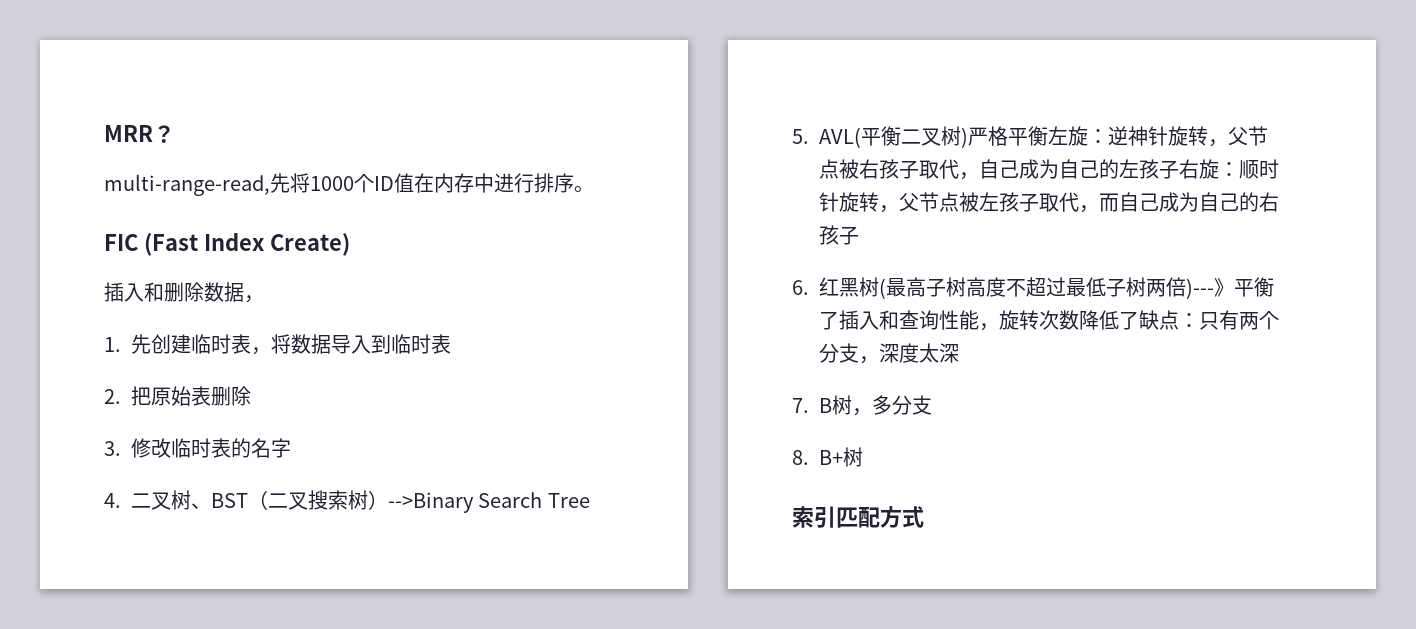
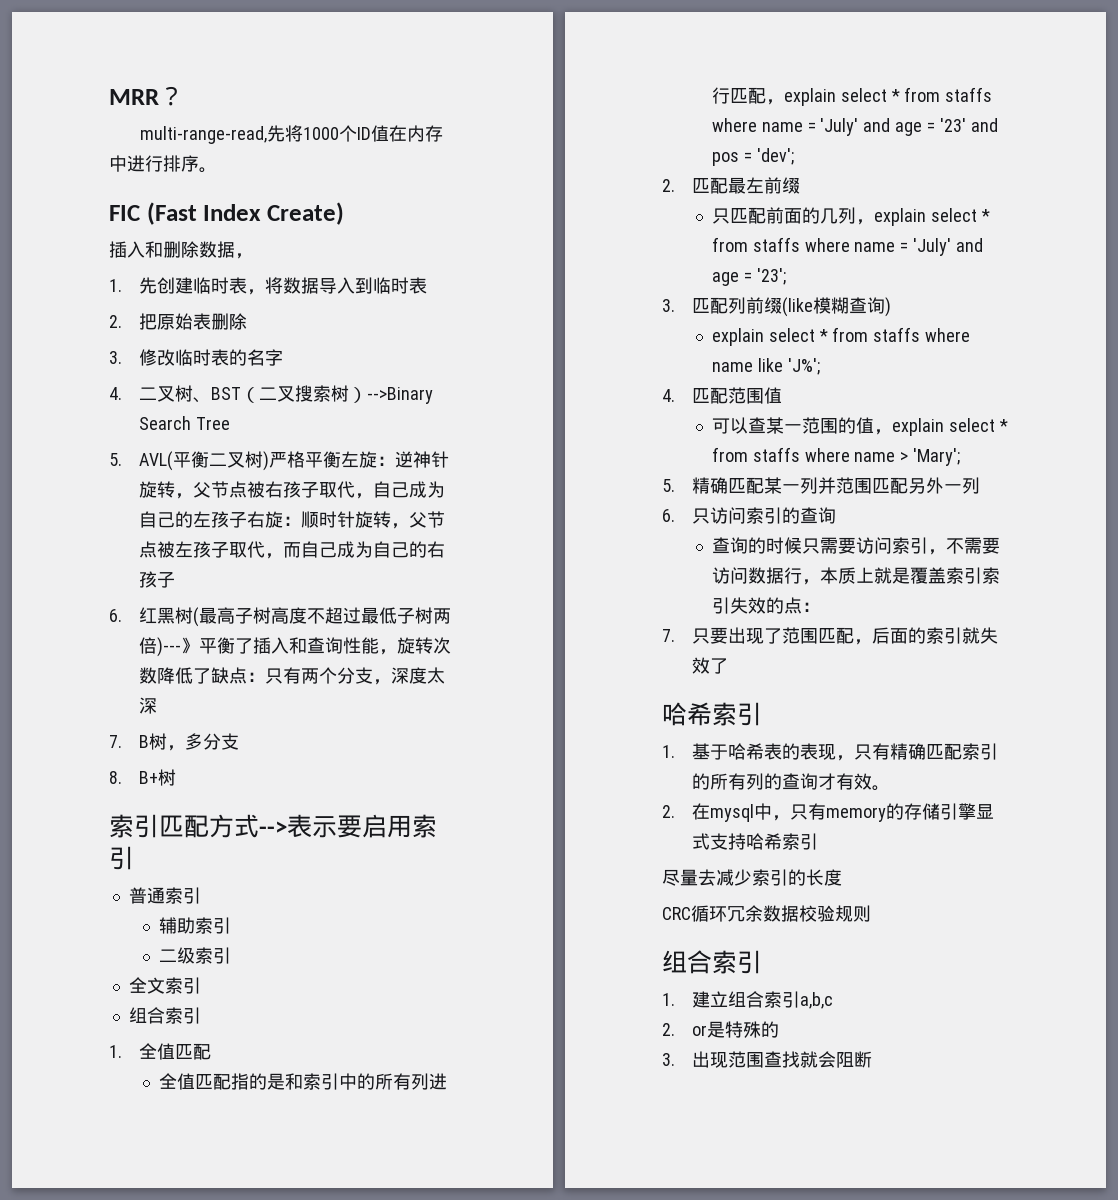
- 索引匹配方式
+ 索引匹配方式-->表示要启用索引
+ 普通索引
+ 辅助索引
+ 二级索引
+ 全文索引
+ 组合索引
+ 1.全值匹配
+ 全值匹配指的是和索引中的所有列进行匹配，explain select * from staffs where name = 'July' and age = '23' and pos = 'dev';
+ 2.匹配最左前缀
+ 只匹配前面的几列，explain select * from staffs where name = 'July' and age = '23';
+ 3.匹配列前缀(like模糊查询)
+ explain select * from staffs where name like 'J%';
+ 4.匹配范围值
+ 可以查某一范围的值，explain select * from staffs where name > 'Mary';
+ 5.精确匹配某一列并范围匹配另外一列
+ 6.只访问索引的查询
+ 查询的时候只需要访问索引，不需要访问数据行，本质上就是覆盖索引索引失效的点：
+ 7.只要出现了范围匹配，后面的索引就失效了
+ 哈希索引
+ 1.基于哈希表的表现，只有精确匹配索引的所有列的查询才有效。
+ 2.在mysql中，只有memory的存储引擎显式支持哈希索引
+ 尽量去减少索引的长度
+ CRC循环冗余数据校验规则
+ 组合索引
+ 1.建立组合索引a,b,c
+ 2. or是特殊的
+ 3.出现范围查找就会阻断

